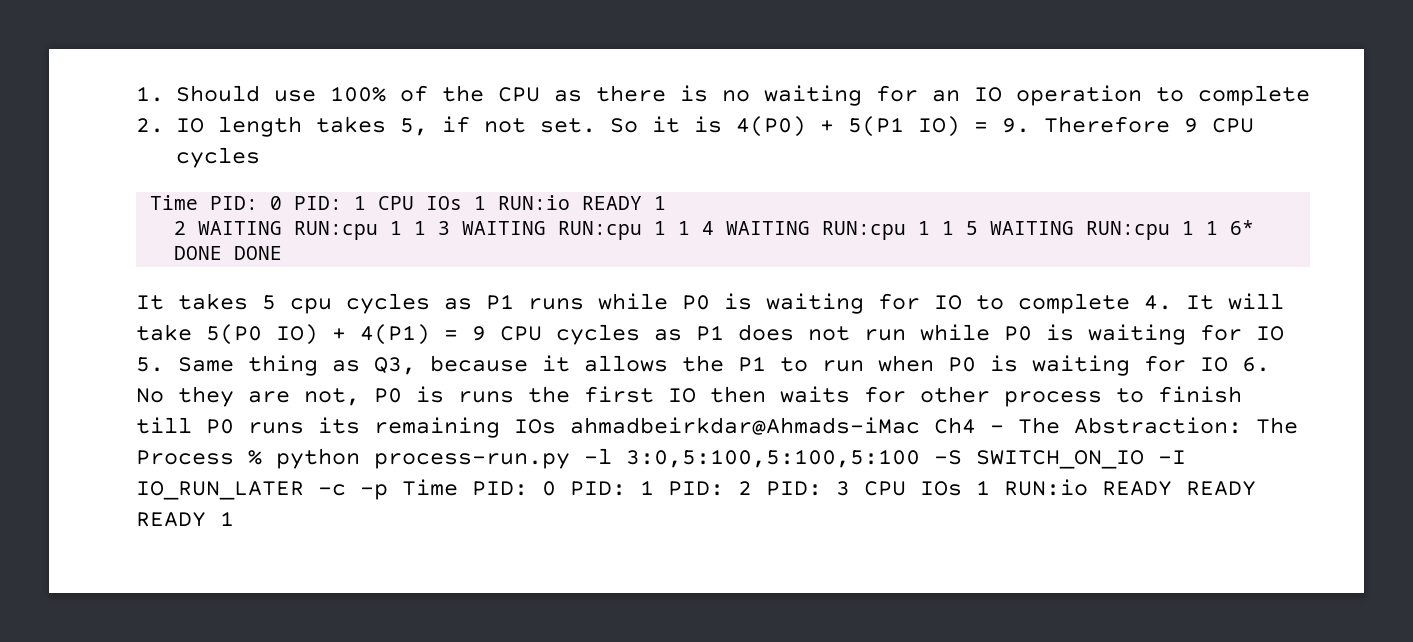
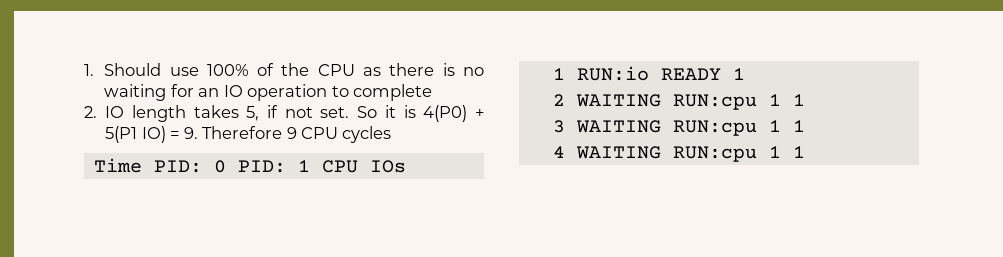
- Time PID: 0 PID: 1 CPU IOs 1 RUN:io READY 1
+ Time PID: 0 PID: 1 CPU IOs
+ 1 RUN:io READY 1
- 2 WAITING RUN:cpu 1 1 3 WAITING RUN:cpu 1 1 4 WAITING RUN:cpu 1 1 5 WAITING RUN:cpu 1 1 6* DONE DONE
- It takes 5 cpu cycles as P1 runs while P0 is waiting for IO to complete 4. It will take 5(P0 IO) + 4(P1) = 9 CPU cycles as P1 does not run while P0 is waiting for IO 5. Same thing as Q3, because it allows the P1 to run when P0 is waiting for IO 6. No they are not, P0 is runs the first IO then waits for other process to finish till P0 runs its remaining IOs ahmadbeirkdar@Ahmads-iMac Ch4 - The Abstraction: The Process % python process-run.py -l 3:0,5:100,5:100,5:100 -S SWITCH_ON_IO -I IO_RUN_LATER -c -p Time PID: 0 PID: 1 PID: 2 PID: 3 CPU IOs 1 RUN:io READY READY READY 1
+ 2 WAITING RUN:cpu 1 1
+ 3 WAITING RUN:cpu 1 1
+ 4 WAITING RUN:cpu 1 1

